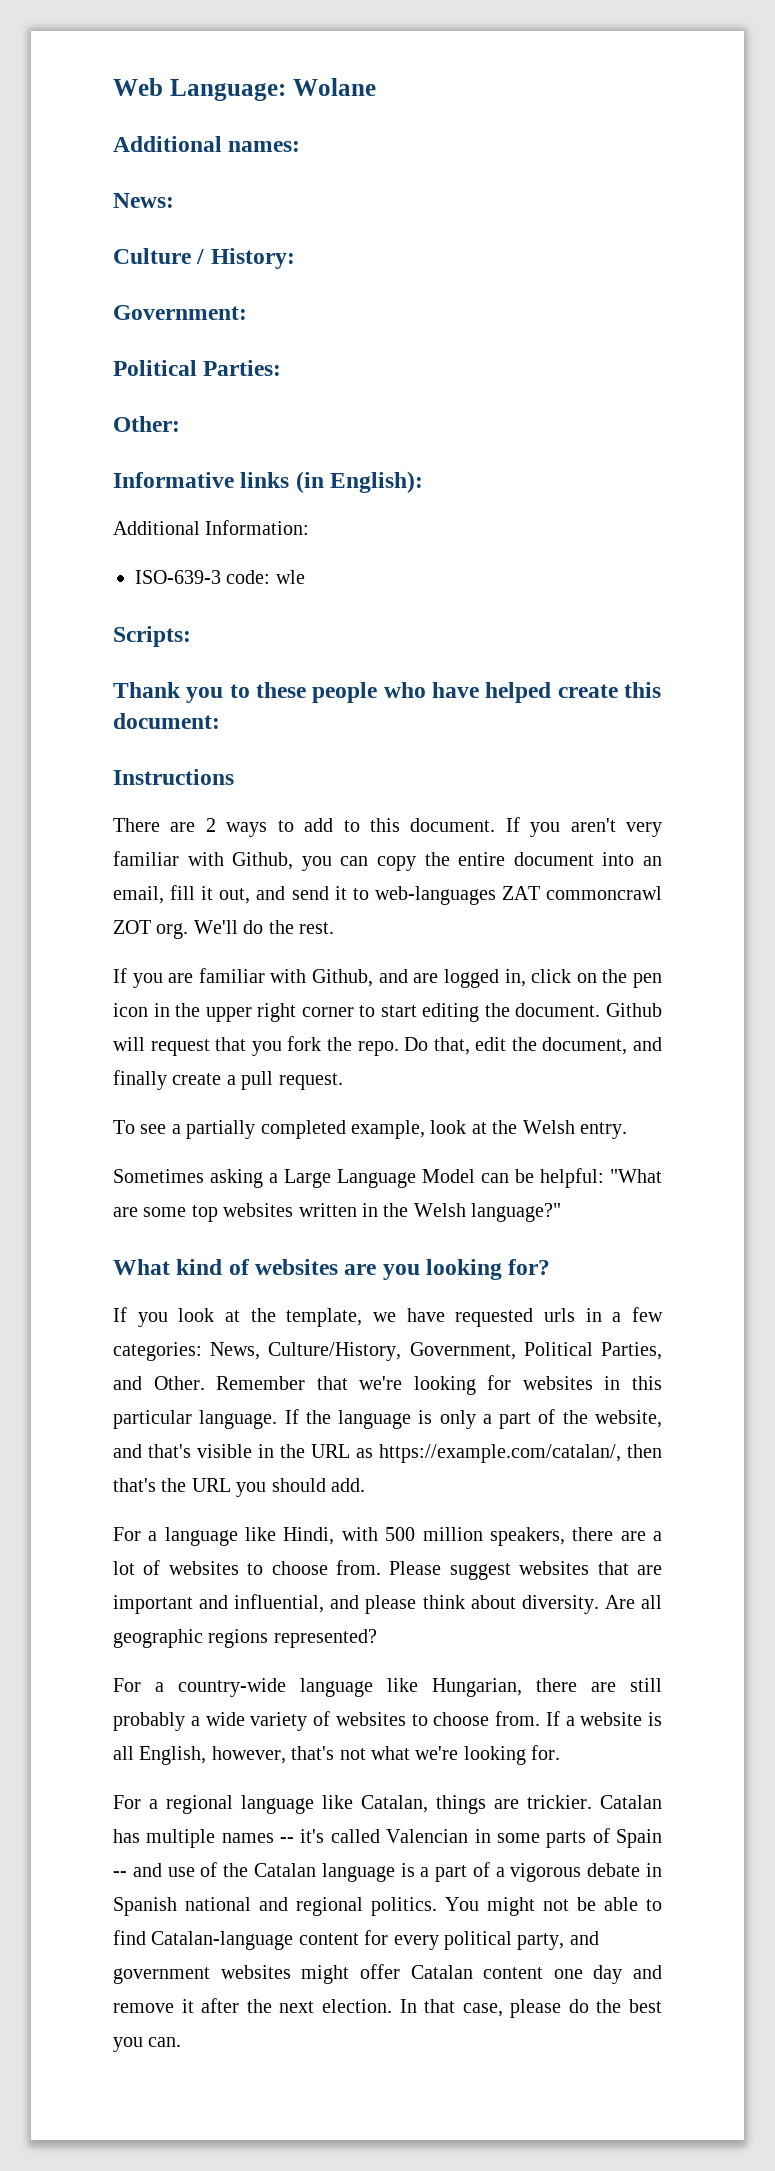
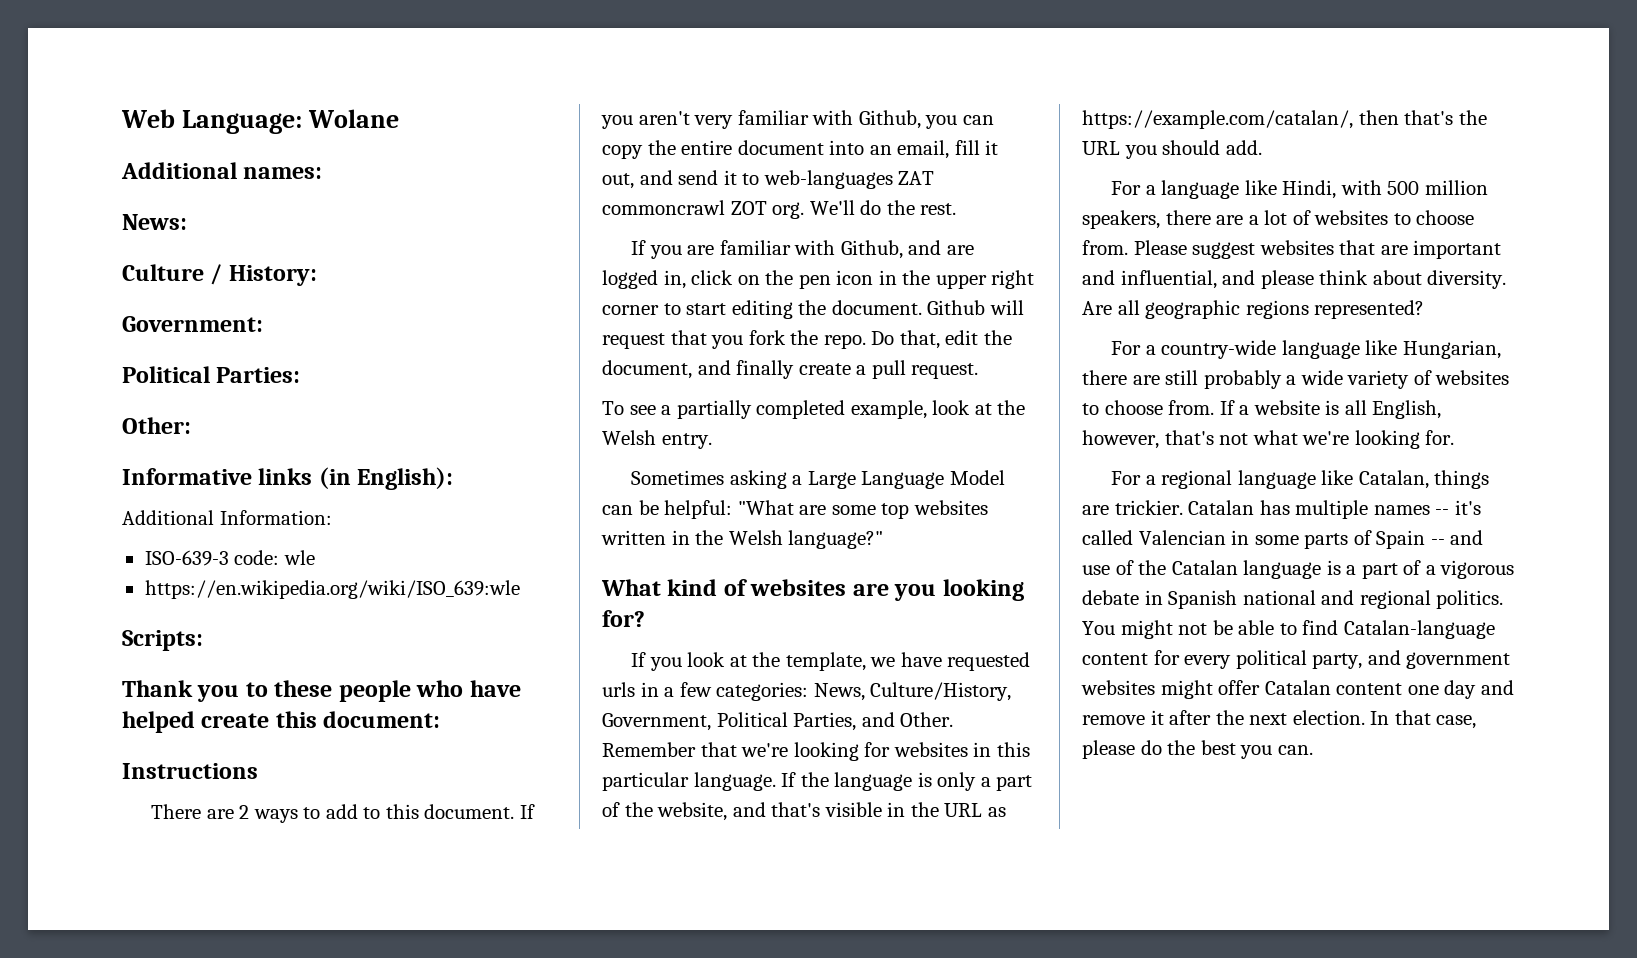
+ https://en.wikipedia.org/wiki/ISO_639:wle

